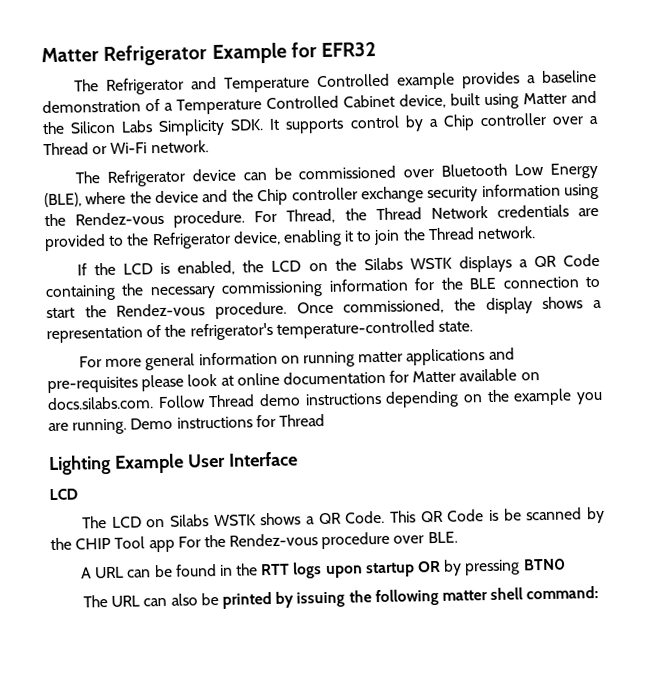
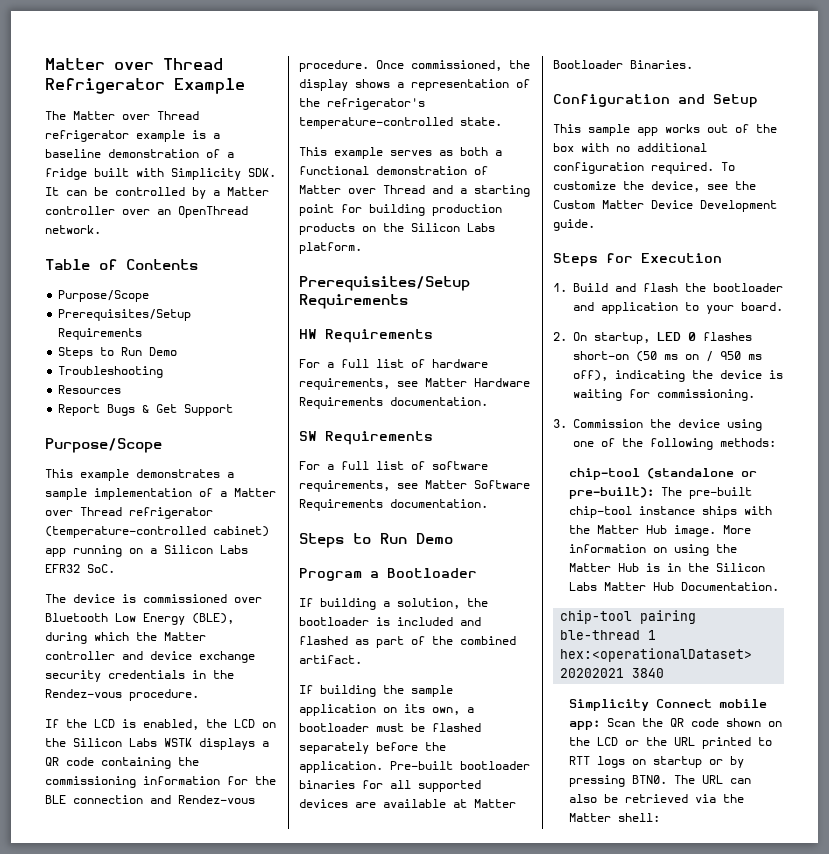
- Matter Refrigerator Example for EFR32
- The Refrigerator and Temperature Controlled example provides a baseline demonstration of a Temperature Controlled Cabinet device, built using Matter and the Silicon Labs Simplicity SDK. It supports control by a Chip controller over a Thread or Wi-Fi network.
- The Refrigerator device can be commissioned over Bluetooth Low Energy (BLE), where the device and the Chip controller exchange security information using the Rendez-vous procedure. For Thread, the Thread Network credentials are provided to the Refrigerator device, enabling it to join the Thread network.
+ Matter over Thread Refrigerator Example
+ The Matter over Thread refrigerator example is a baseline demonstration of a fridge built with Simplicity SDK. It can be controlled by a Matter controller over an OpenThread network.
+ Table of Contents
+ Purpose/Scope
+ Prerequisites/Setup Requirements
+ Steps to Run Demo
+ Troubleshooting
+ Resources
+ Report Bugs & Get Support
+ Purpose/Scope
+ This example demonstrates a sample implementation of a Matter over Thread refrigerator (temperature-controlled cabinet) app running on a Silicon Labs EFR32 SoC.
+ The device is commissioned over Bluetooth Low Energy (BLE), during which the Matter controller and device exchange security credentials in the Rendez-vous procedure.
- If the LCD is enabled, the LCD on the Silabs WSTK displays a QR Code containing the necessary commissioning information for the BLE connection to start the Rendez-vous procedure.
+ If the LCD is enabled, the LCD on the Silicon Labs WSTK displays a QR code containing the commissioning information for the BLE connection and Rendez-vous procedure.
- For more general information on running matter applications and pre-requisites please look at online documentation for Matter available on docs.silabs.com. Follow Thread demo instructions depending on the example you are running. Demo instructions for Thread
- Lighting Example User Interface
- LCD
- The LCD on Silabs WSTK shows a QR Code. This QR Code is be scanned by the CHIP Tool app For the Rendez-vous procedure over BLE.
- A URL can be found in the RTT logs upon startup OR by pressing BTN0
- The URL can also be printed by issuing the following matter shell command:
+ This example serves as both a functional demonstration of Matter over Thread and a starting point for building production products on the Silicon Labs platform.
+ Prerequisites/Setup Requirements
+ HW Requirements
+ For a full list of hardware requirements, see Matter Hardware Requirements documentation.
+ SW Requirements
+ For a full list of software requirements, see Matter Software Requirements documentation.
+ Steps to Run Demo
+ Program a Bootloader
+ If building a solution, the bootloader is included and flashed as part of the combined artifact.
+ If building the sample application on its own, a bootloader must be flashed separately before the application. Pre-built bootloader binaries for all supported devices are available at Matter Bootloader Binaries.
+ Configuration and Setup
+ This sample app works out of the box with no additional configuration required. To customize the device, see the Custom Matter Device Development guide.
+ Steps for Execution
+ 1. Build and flash the bootloader and application to your board.
+ 2. On startup, LED 0 flashes short-on (50 ms on / 950 ms off), indicating the device is waiting for commissioning.
+ 3. Commission the device using one of the following methods:
+ chip-tool (standalone or pre-built): The pre-built chip-tool instance ships with the Matter Hub image. More information on using the Matter Hub is in the Silicon Labs Matter Hub Documentation.
+ chip-tool pairing ble-thread 1 hex:<operationalDataset> 20202021 3840
+ Simplicity Connect mobile app: Scan the QR code shown on the LCD or the URL printed to RTT logs on startup or by pressing BTN0. The URL can also be retrieved via the Matter shell:

